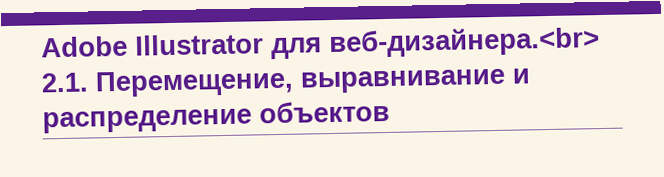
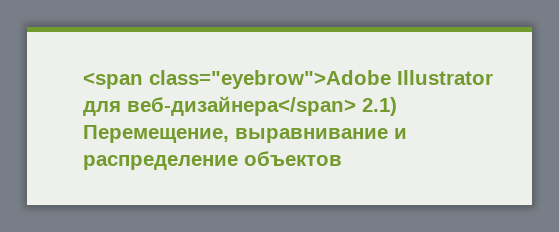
- Adobe Illustrator для веб-дизайнера.<br> 2.1. Перемещение, выравнивание и распределение объектов
+ <span class="eyebrow">Adobe Illustrator для веб-дизайнера</span> 2.1) Перемещение, выравнивание и распределение объектов

